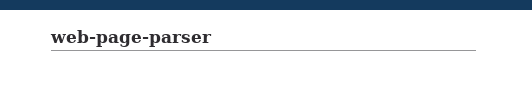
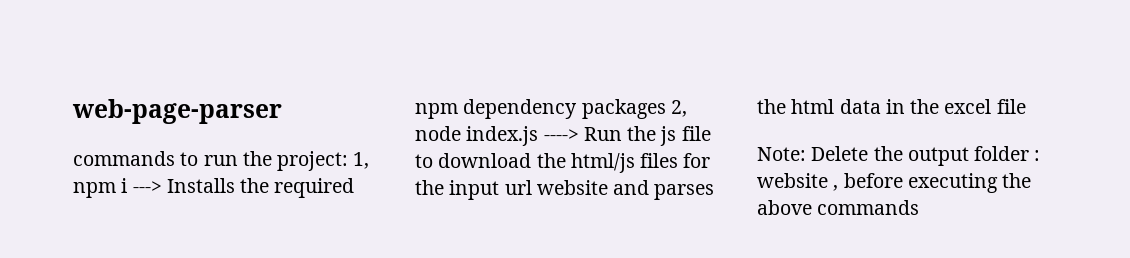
+ commands to run the project: 1, npm i ---> Installs the required npm dependency packages 2, node index.js ----> Run the js file to download the html/js files for the input url website and parses the html data in the excel file
+ Note: Delete the output folder : website , before executing the above commands

